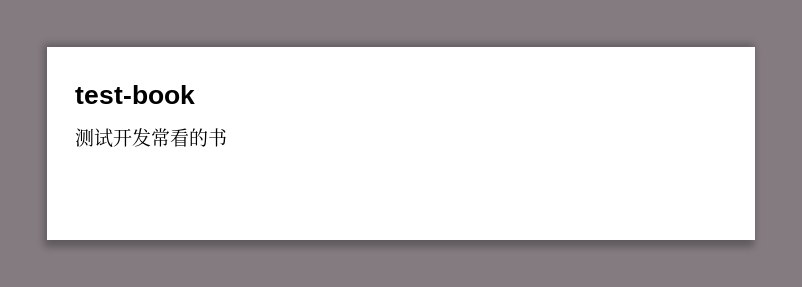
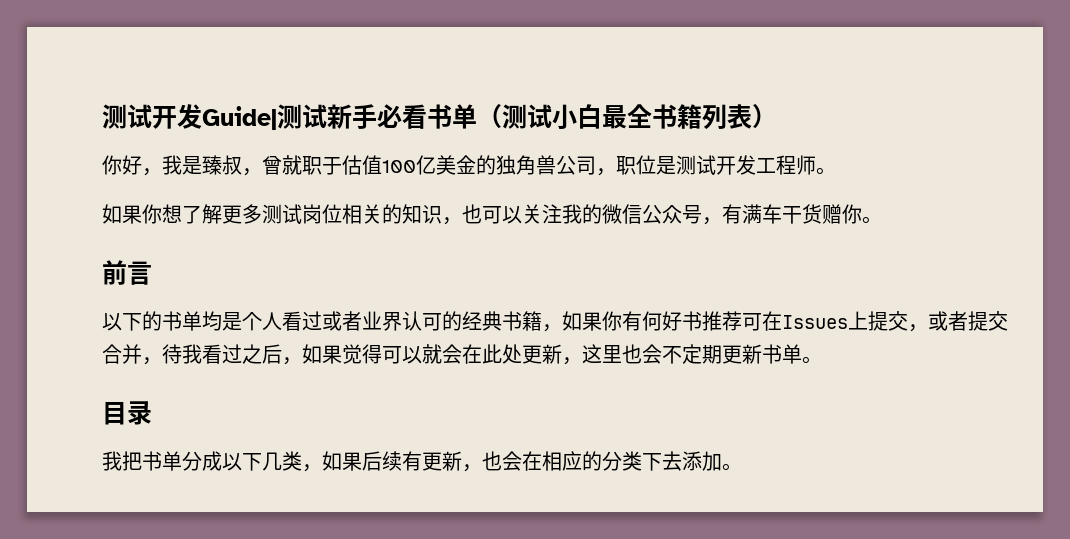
- test-book
- 测试开发常看的书
+ 测试开发Guide|测试新手必看书单（测试小白最全书籍列表）
+ 你好，我是臻叔，曾就职于估值100亿美金的独角兽公司，职位是测试开发工程师。
+ 如果你想了解更多测试岗位相关的知识，也可以关注我的微信公众号，有满车干货赠你。
+ 前言
+ 以下的书单均是个人看过或者业界认可的经典书籍，如果你有何好书推荐可在Issues上提交，或者提交合并，待我看过之后，如果觉得可以就会在此处更新，这里也会不定期更新书单。
+ 目录
+ 我把书单分成以下几类，如果后续有更新，也会在相应的分类下去添加。

